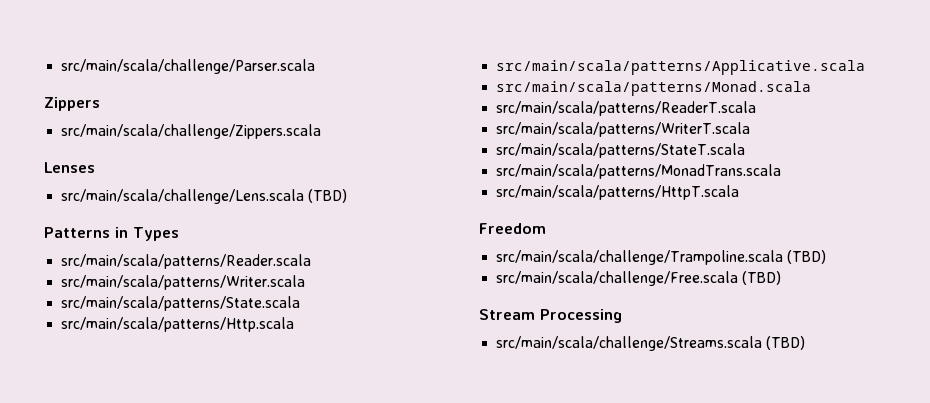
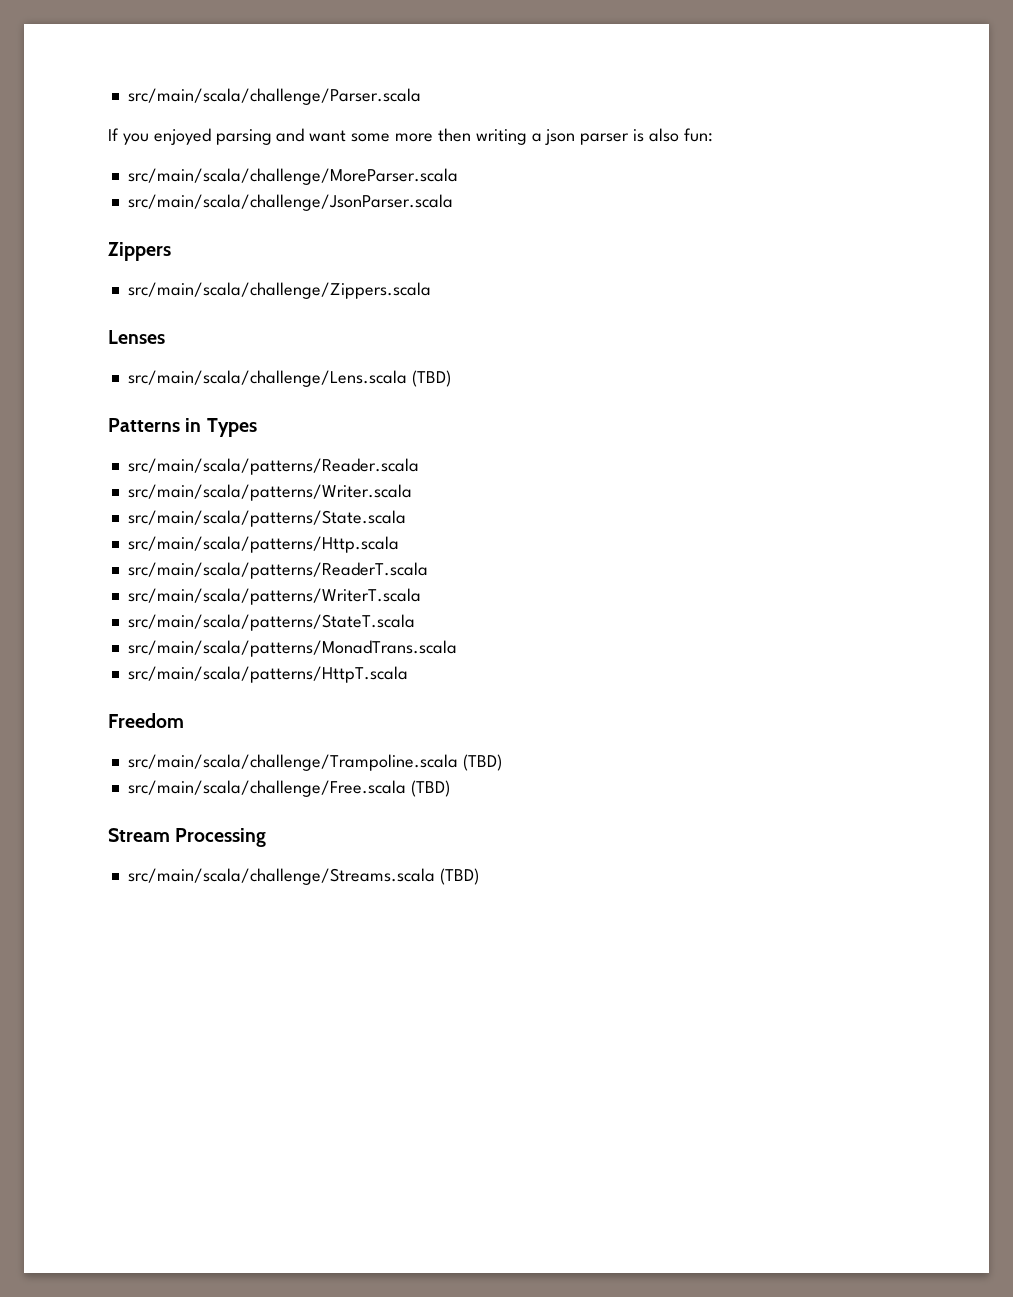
+ If you enjoyed parsing and want some more then writing a json parser is also fun:
+ src/main/scala/challenge/MoreParser.scala
+ src/main/scala/challenge/JsonParser.scala
- src/main/scala/patterns/Applicative.scala
- src/main/scala/patterns/Monad.scala

